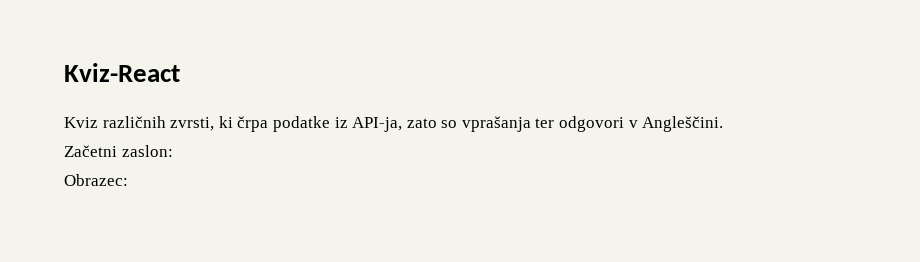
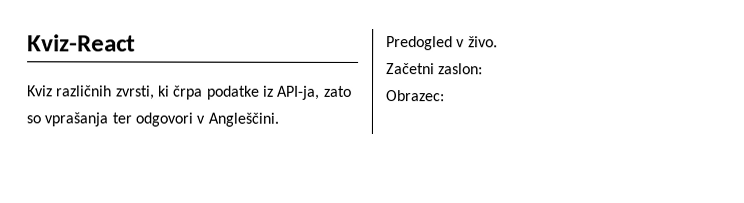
+ Predogled v živo.

